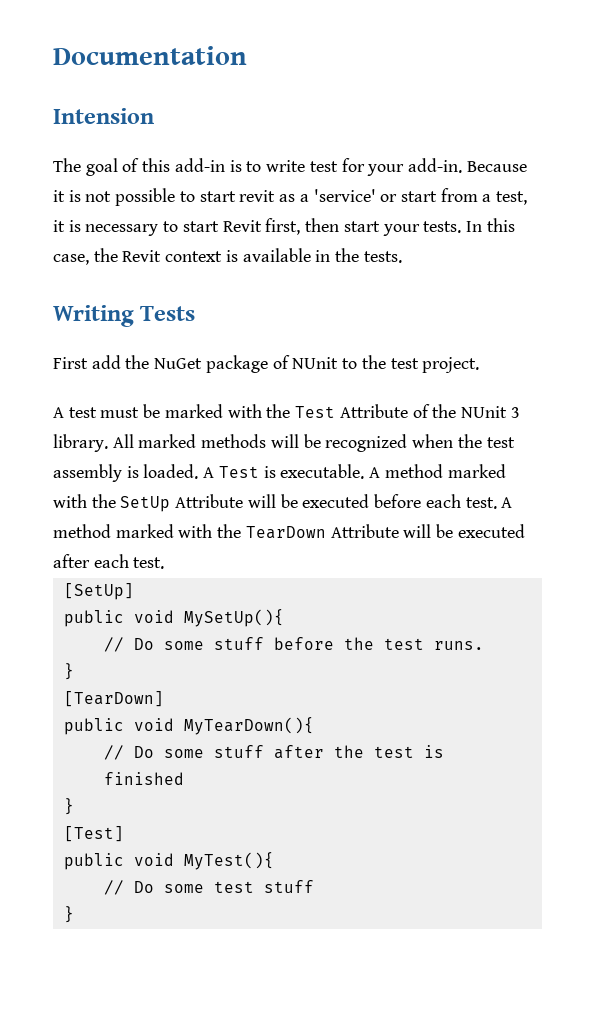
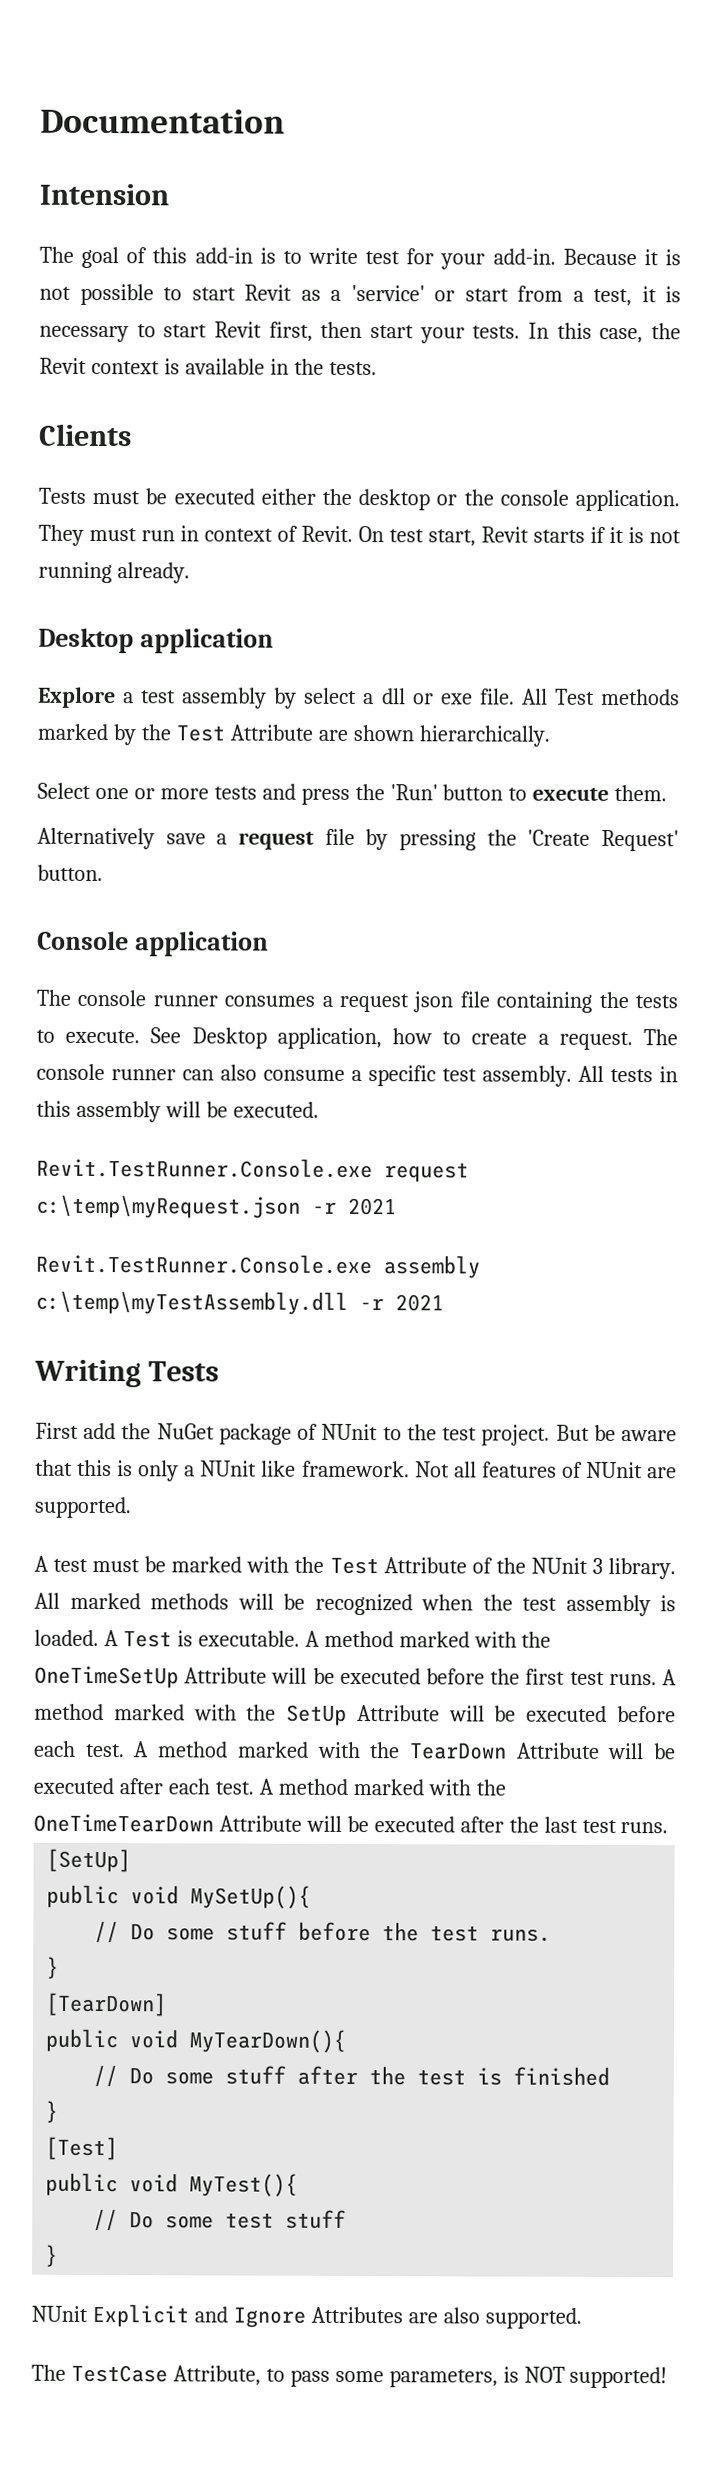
- Because it is not possible to start revit as a 'service' or start from a test, it is necessary to start Revit first, then start your tests.
+ Because it is not possible to start Revit as a 'service' or start from a test, it is necessary to start Revit first, then start your tests.
+ Clients
+ Tests must be executed either the desktop or the console application. They must run in context of Revit. On test start, Revit starts if it is not running already.
+ Desktop application
+ Explore a test assembly by select a dll or exe file. All Test methods marked by the Test Attribute are shown hierarchically.
+ Select one or more tests and press the 'Run' button to execute them.
+ Alternatively save a request file by pressing the 'Create Request' button.
+ Console application
+ The console runner consumes a request json file containing the tests to execute. See Desktop application, how to create a request. The console runner can also consume a specific test assembly. All tests in this assembly will be executed.
+ Revit.TestRunner.Console.exe request c:\temp\myRequest.json -r 2021
+ Revit.TestRunner.Console.exe assembly c:\temp\myTestAssembly.dll -r 2021
+ But be aware that this is only a NUnit like framework. Not all features of NUnit are supported.
- A method marked with the SetUp Attribute will be executed before each test.
+ A method marked with the OneTimeSetUp Attribute will be executed before the first test runs. A method marked with the SetUp Attribute will be executed before each test.
+ A method marked with the OneTimeTearDown Attribute will be executed after the last test runs.
+ NUnit Explicit and Ignore Attributes are also supported.
+ The TestCase Attribute, to pass some parameters, is NOT supported!

